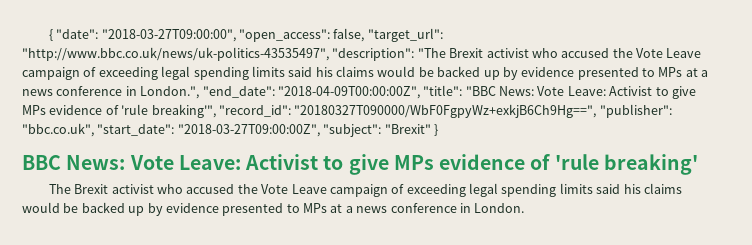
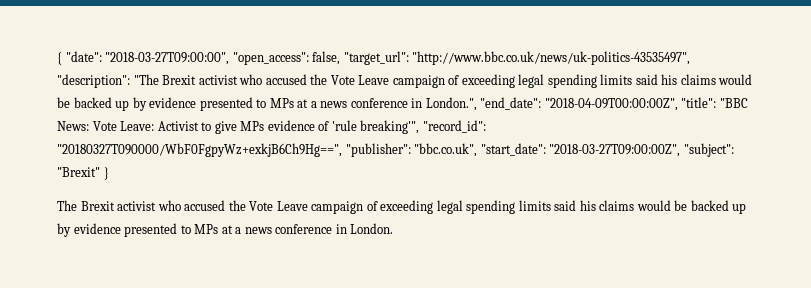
- BBC News: Vote Leave: Activist to give MPs evidence of 'rule breaking'

